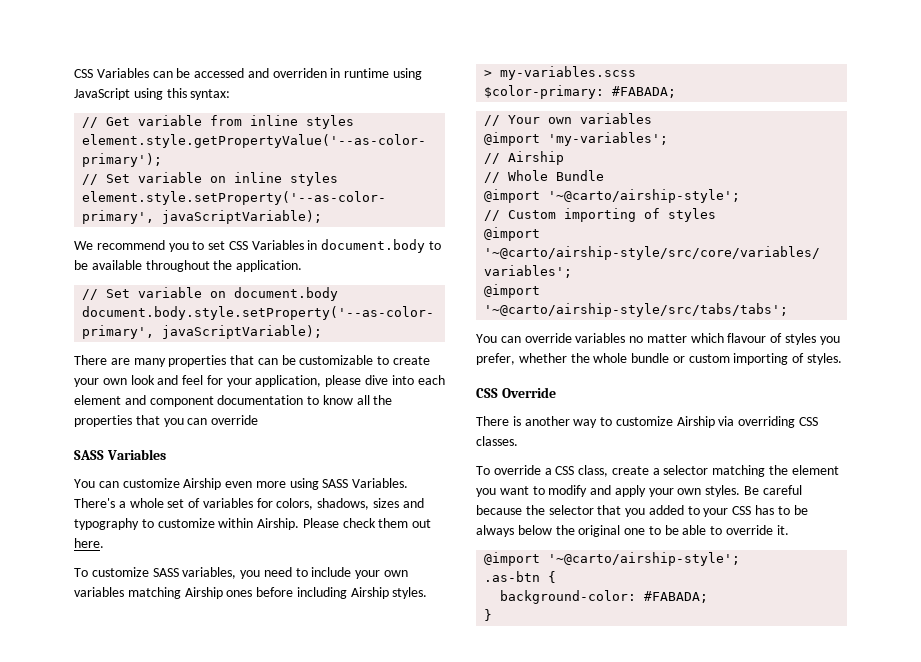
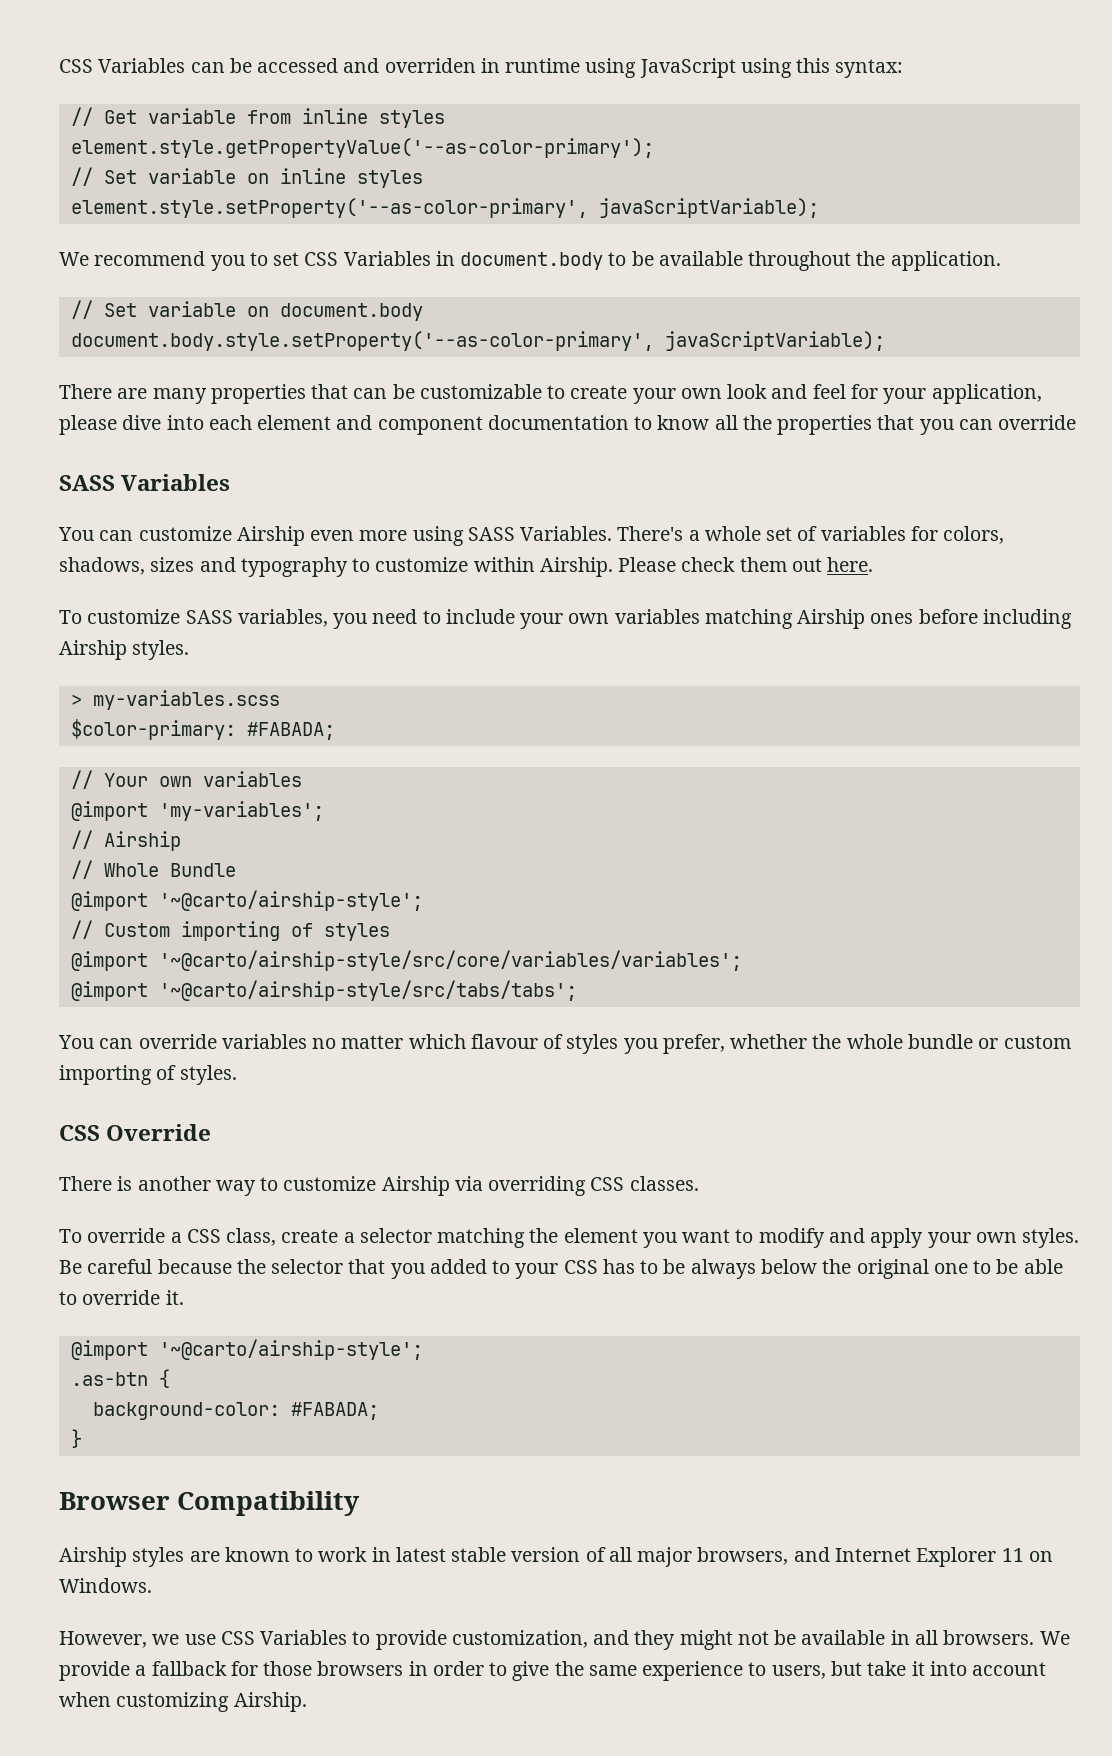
+ Browser Compatibility
+ Airship styles are known to work in latest stable version of all major browsers, and Internet Explorer 11 on Windows.
+ However, we use CSS Variables to provide customization, and they might not be available in all browsers. We provide a fallback for those browsers in order to give the same experience to users, but take it into account when customizing Airship.

